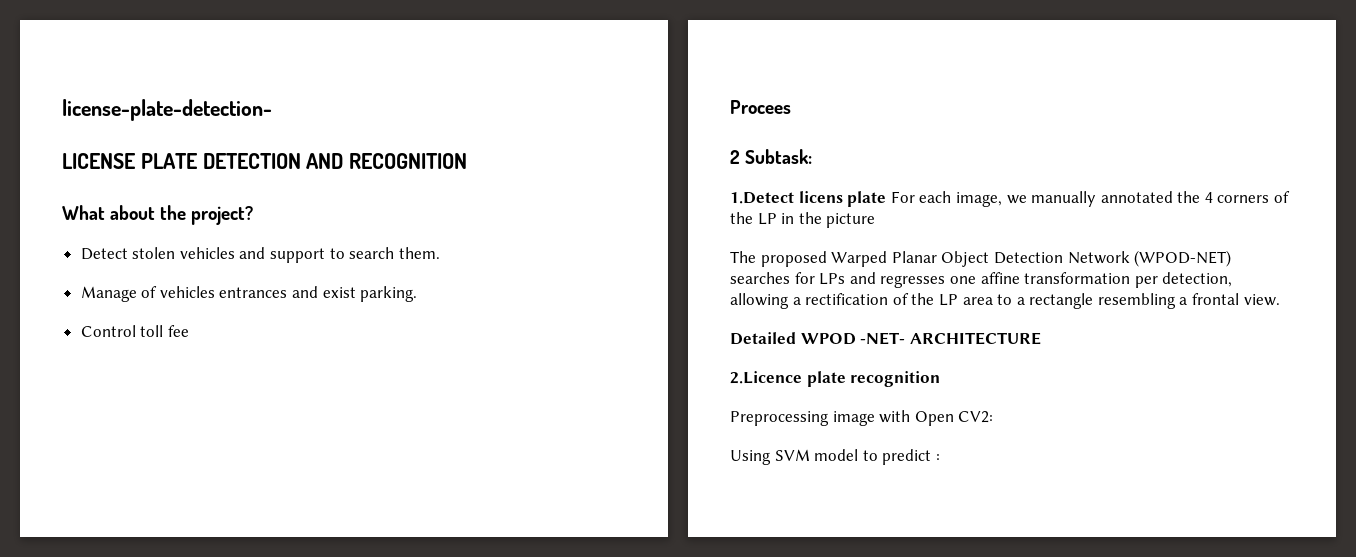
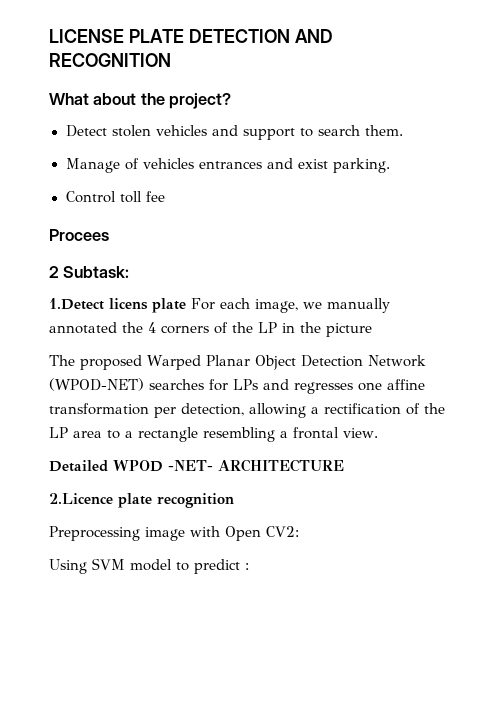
- license-plate-detection-

